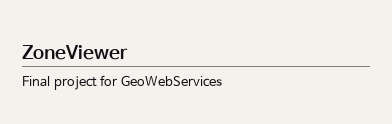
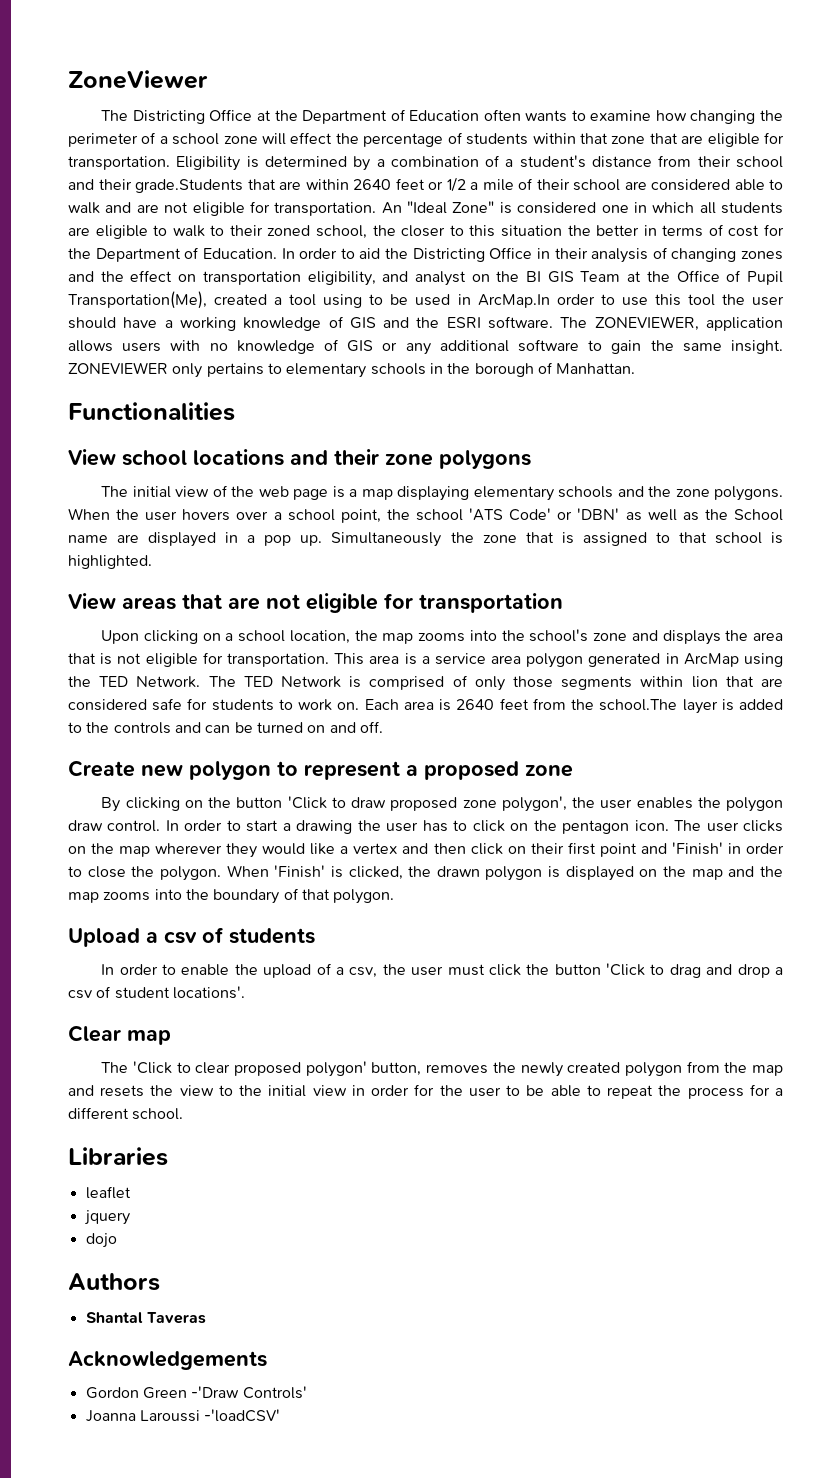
- Final project for GeoWebServices
+ The Districting Office at the Department of Education often wants to examine how changing the perimeter of a school zone will effect the percentage of students within that zone that are eligible for transportation. Eligibility is determined by a combination of a student's distance from their school and their grade.Students that are within 2640 feet or 1/2 a mile of their school are considered able to walk and are not eligible for transportation. An "Ideal Zone" is considered one in which all students are eligible to walk to their zoned school, the closer to this situation the better in terms of cost for the Department of Education. In order to aid the Districting Office in their analysis of changing zones and the effect on transportation eligibility, and analyst on the BI GIS Team at the Office of Pupil Transportation(Me), created a tool using to be used in ArcMap.In order to use this tool the user should have a working knowledge of GIS and the ESRI software. The ZONEVIEWER, application allows users with no knowledge of GIS or any additional software to gain the same insight. ZONEVIEWER only pertains to elementary schools in the borough of Manhattan.
+ Functionalities
+ View school locations and their zone polygons
+ The initial view of the web page is a map displaying elementary schools and the zone polygons. When the user hovers over a school point, the school 'ATS Code' or 'DBN' as well as the School name are displayed in a pop up. Simultaneously the zone that is assigned to that school is highlighted.
+ View areas that are not eligible for transportation
+ Upon clicking on a school location, the map zooms into the school's zone and displays the area that is not eligible for transportation. This area is a service area polygon generated in ArcMap using the TED Network. The TED Network is comprised of only those segments within lion that are considered safe for students to work on. Each area is 2640 feet from the school.The layer is added to the controls and can be turned on and off.
+ Create new polygon to represent a proposed zone
+ By clicking on the button 'Click to draw proposed zone polygon', the user enables the polygon draw control. In order to start a drawing the user has to click on the pentagon icon. The user clicks on the map wherever they would like a vertex and then click on their first point and 'Finish' in order to close the polygon. When 'Finish' is clicked, the drawn polygon is displayed on the map and the map zooms into the boundary of that polygon.
+ Upload a csv of students
+ In order to enable the upload of a csv, the user must click the button 'Click to drag and drop a csv of student locations'.
+ Clear map
+ The 'Click to clear proposed polygon' button, removes the newly created polygon from the map and resets the view to the initial view in order for the user to be able to repeat the process for a different school.
+ Libraries
+ leaflet
+ jquery
+ dojo
+ Authors
+ Shantal Taveras
+ Acknowledgements
+ Gordon Green -'Draw Controls'
+ Joanna Laroussi -'loadCSV'

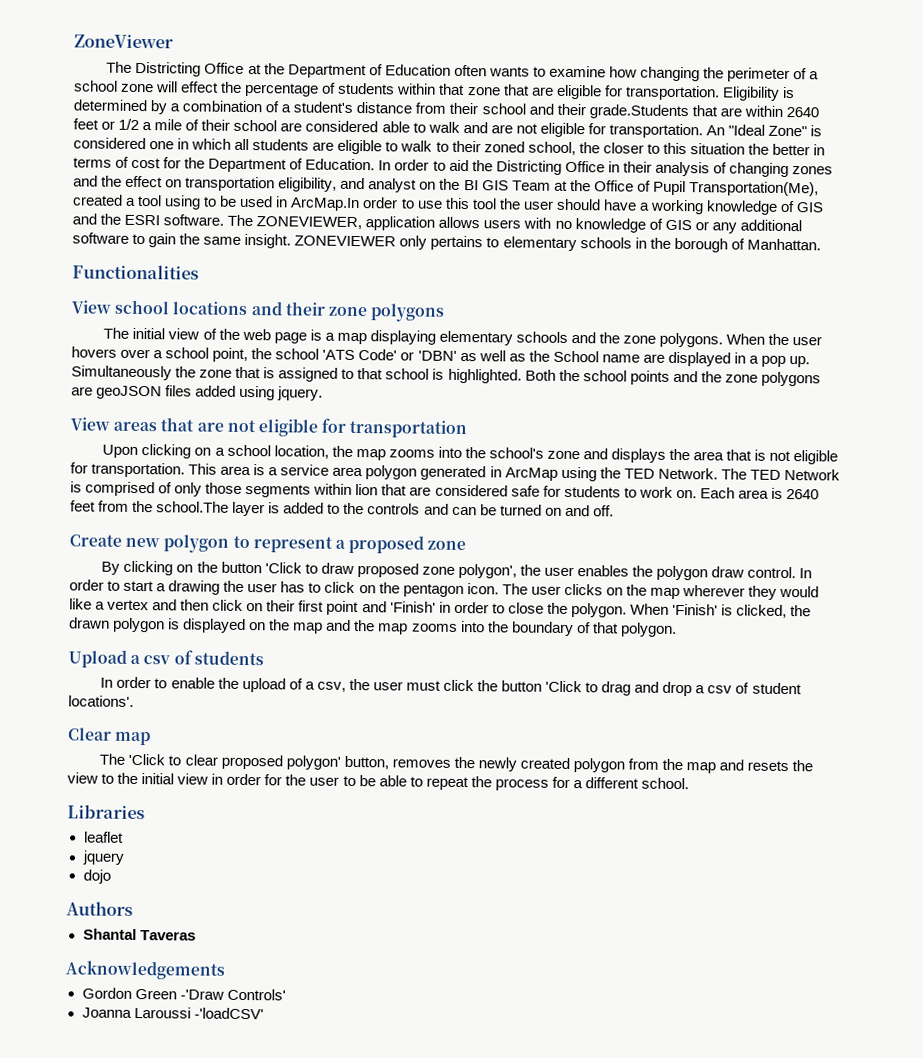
+ Both the school points and the zone polygons are geoJSON files added using jquery.

